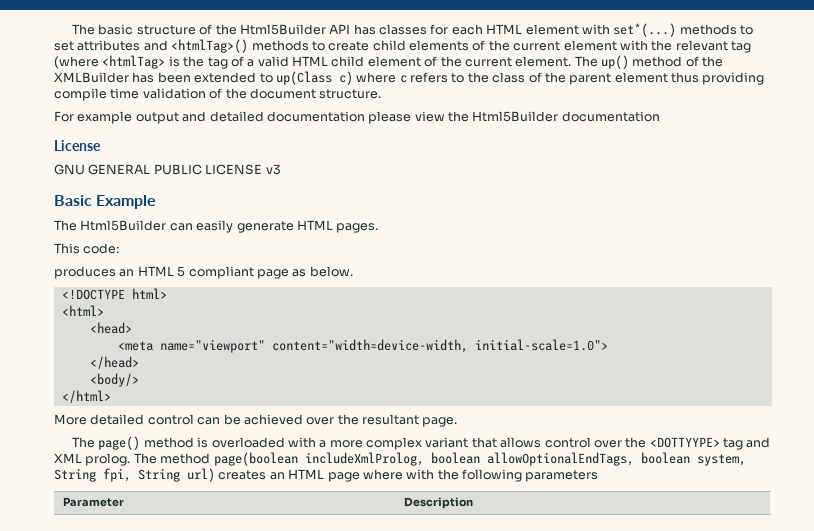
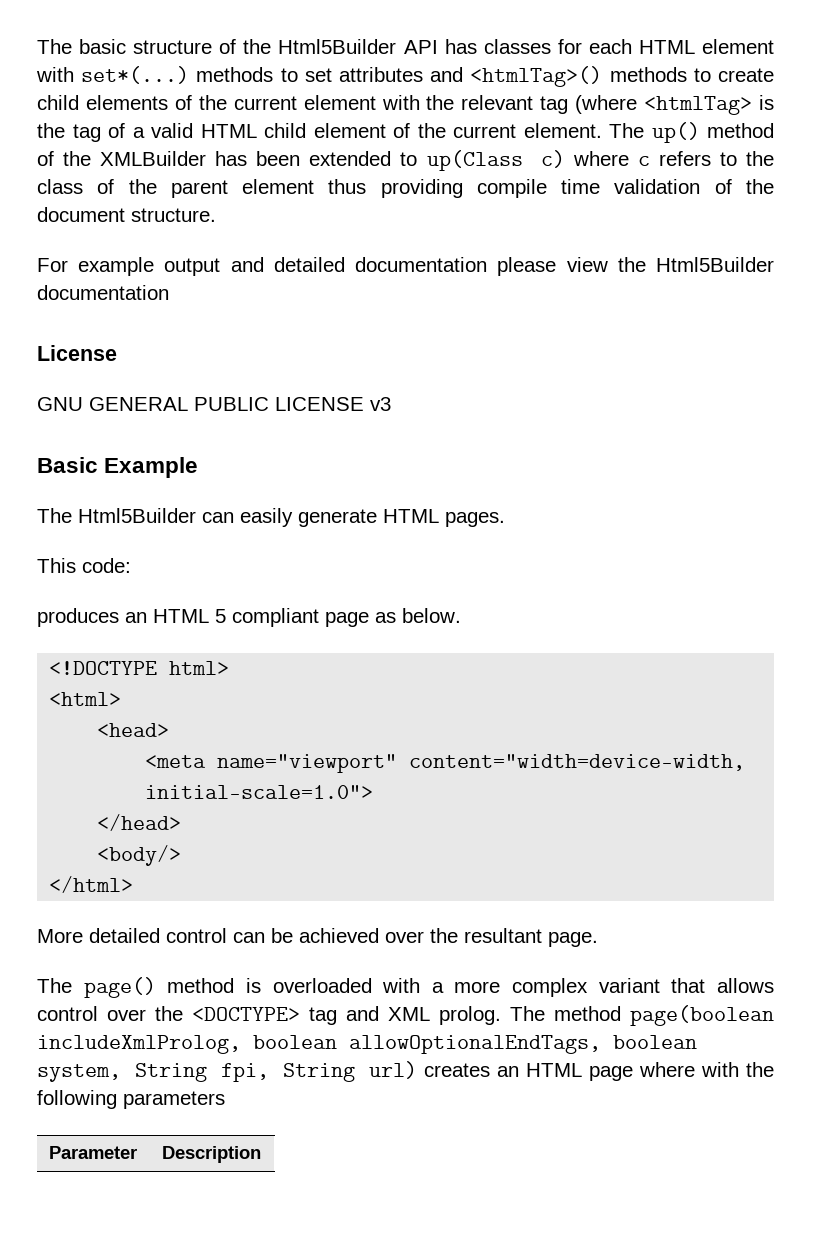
- The page() method is overloaded with a more complex variant that allows control over the <DOTTYYPE> tag and XML prolog.
+ The page() method is overloaded with a more complex variant that allows control over the <DOCTYPE> tag and XML prolog.

